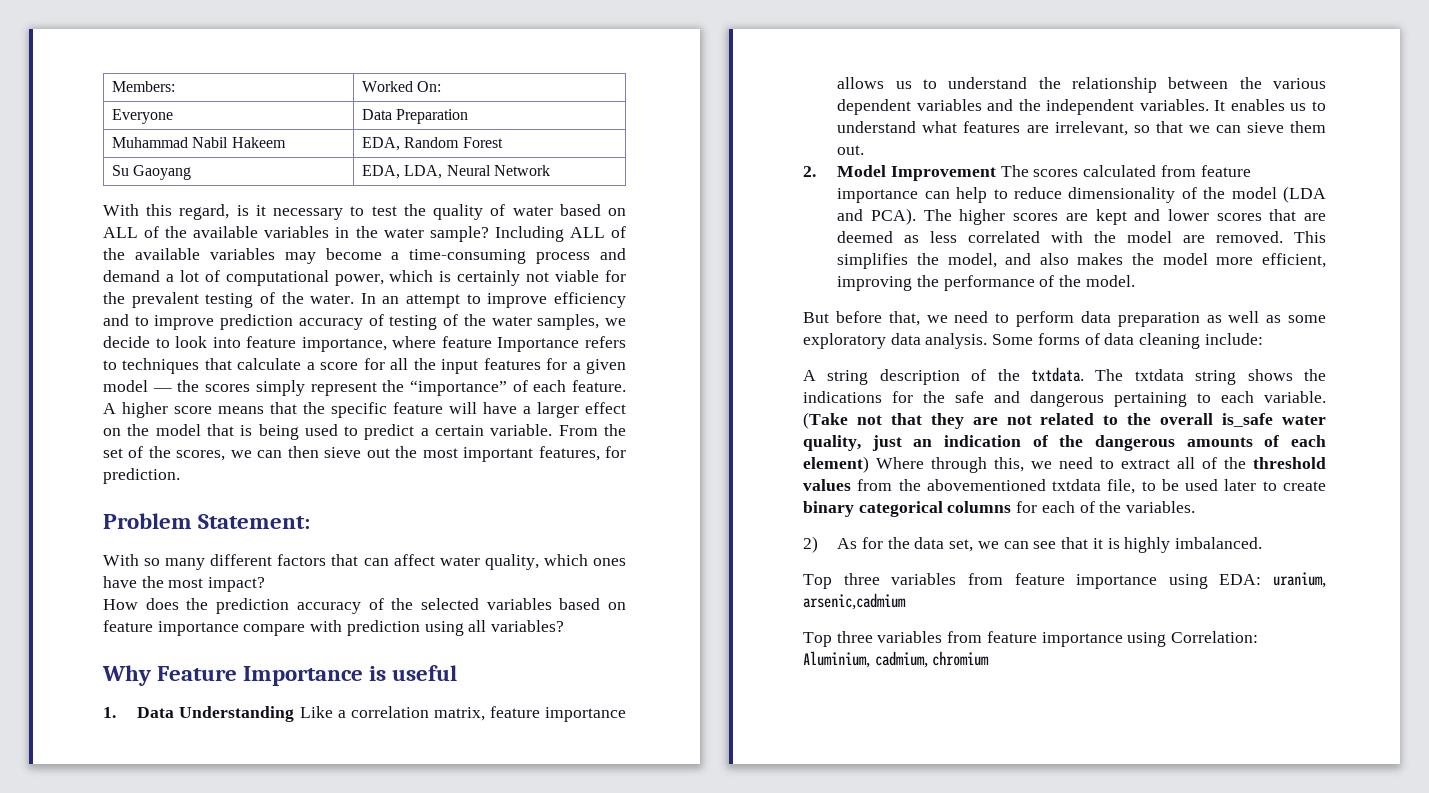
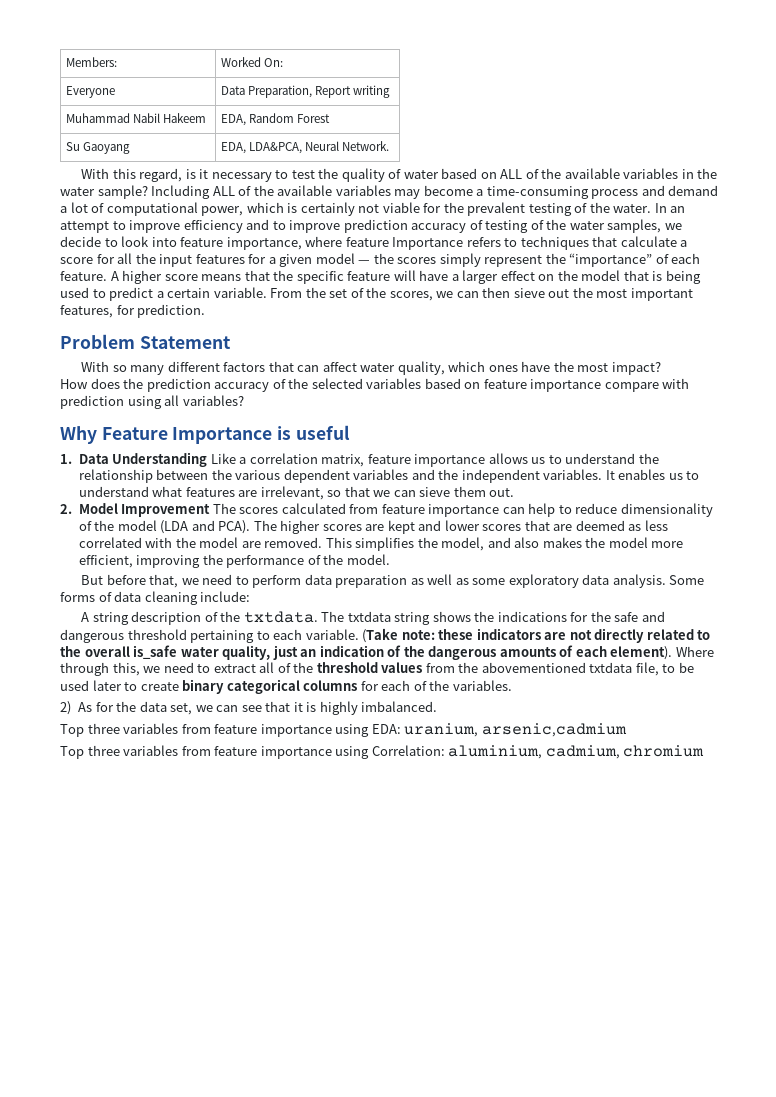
- Everyone | Data Preparation
+ Everyone | Data Preparation, Report writing
- Su Gaoyang | EDA, LDA, Neural Network
+ Su Gaoyang | EDA, LDA&PCA, Neural Network.
- Problem Statement:
+ Problem Statement
- The txtdata string shows the indications for the safe and dangerous pertaining to each variable.
+ The txtdata string shows the indications for the safe and dangerous threshold pertaining to each variable.
- (Take not that they are not related to the overall is_safe water quality, just an indication of the dangerous amounts of each element) Where through this, we need to extract all of the threshold values from the abovementioned txtdata file, to be used later to create binary categorical columns for each of the variables.
+ (Take note: these indicators are not directly related to the overall is_safe water quality, just an indication of the dangerous amounts of each element). Where through this, we need to extract all of the threshold values from the abovementioned txtdata file, to be used later to create binary categorical columns for each of the variables.
- Top three variables from feature importance using Correlation: Aluminium, cadmium, chromium
+ Top three variables from feature importance using Correlation: aluminium, cadmium, chromium

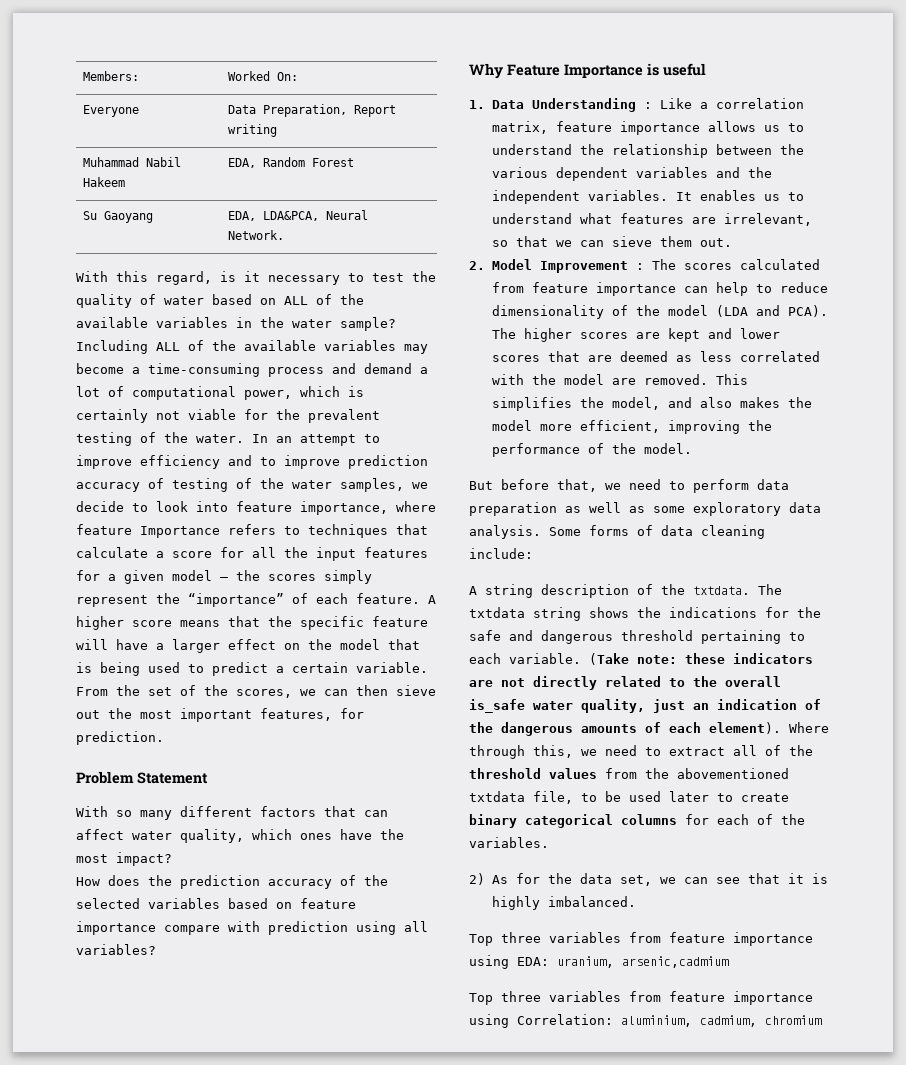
- 1. Data Understanding Like a correlation matrix, feature importance allows us to understand the relationship between the various dependent variables and the independent variables.
+ 1. Data Understanding : Like a correlation matrix, feature importance allows us to understand the relationship between the various dependent variables and the independent variables.
- 2. Model Improvement The scores calculated from feature importance can help to reduce dimensionality of the model (LDA and PCA).
+ 2. Model Improvement : The scores calculated from feature importance can help to reduce dimensionality of the model (LDA and PCA).

